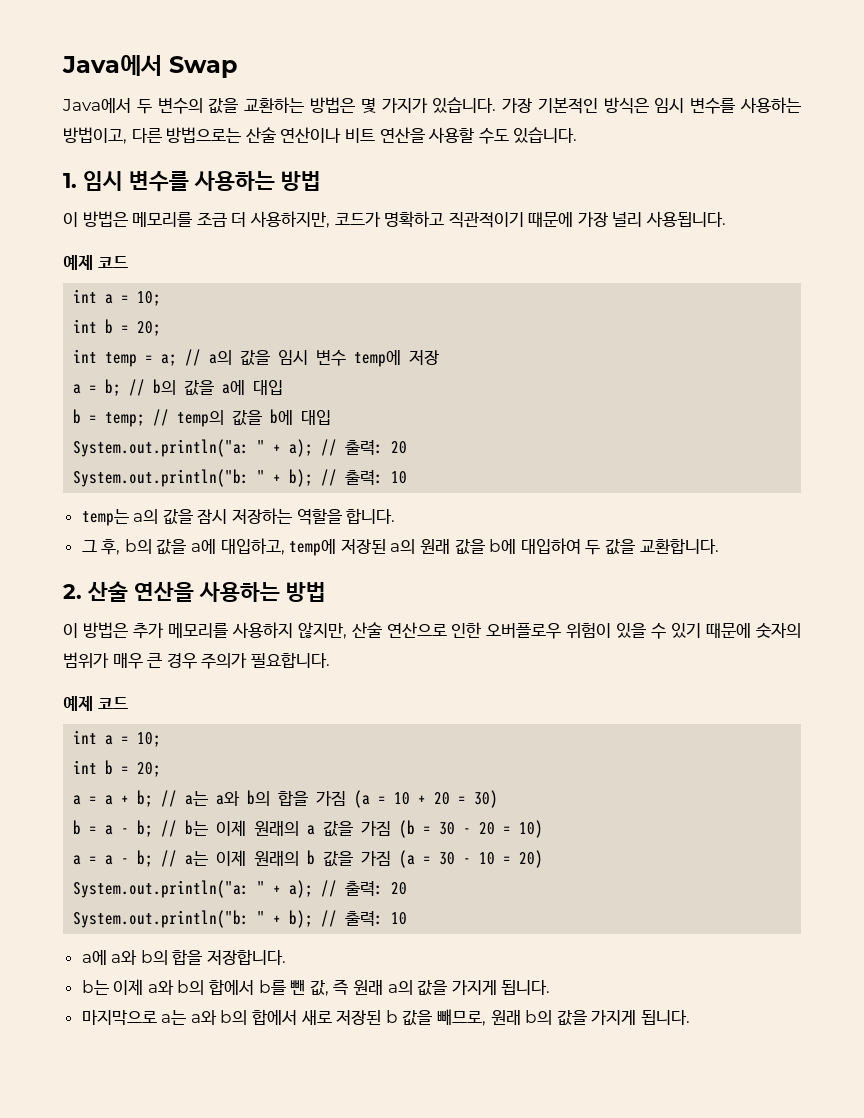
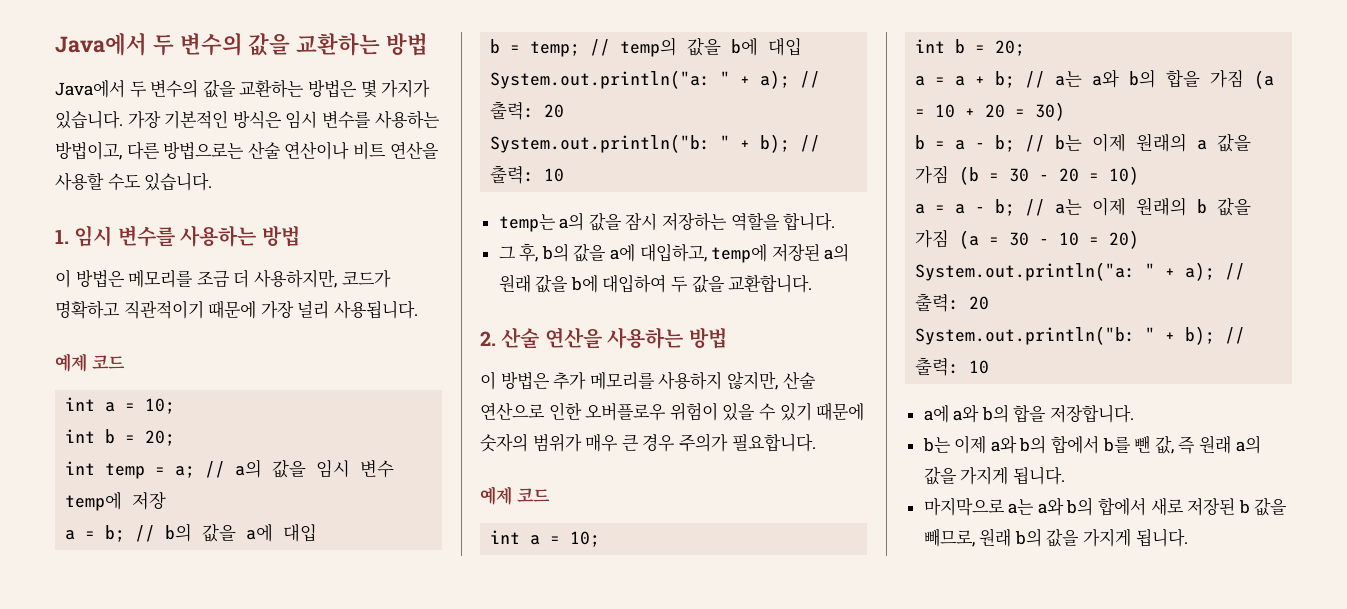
- Java에서 Swap
+ Java에서 두 변수의 값을 교환하는 방법

